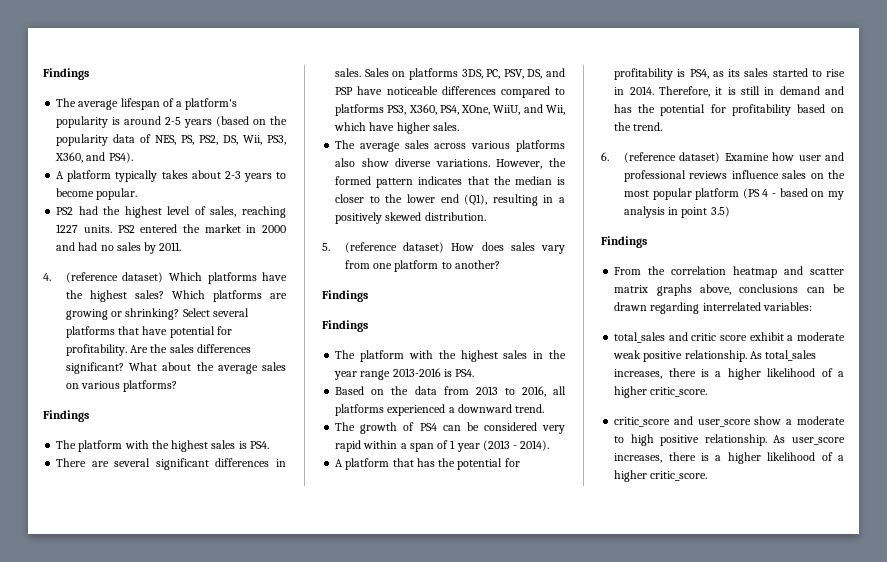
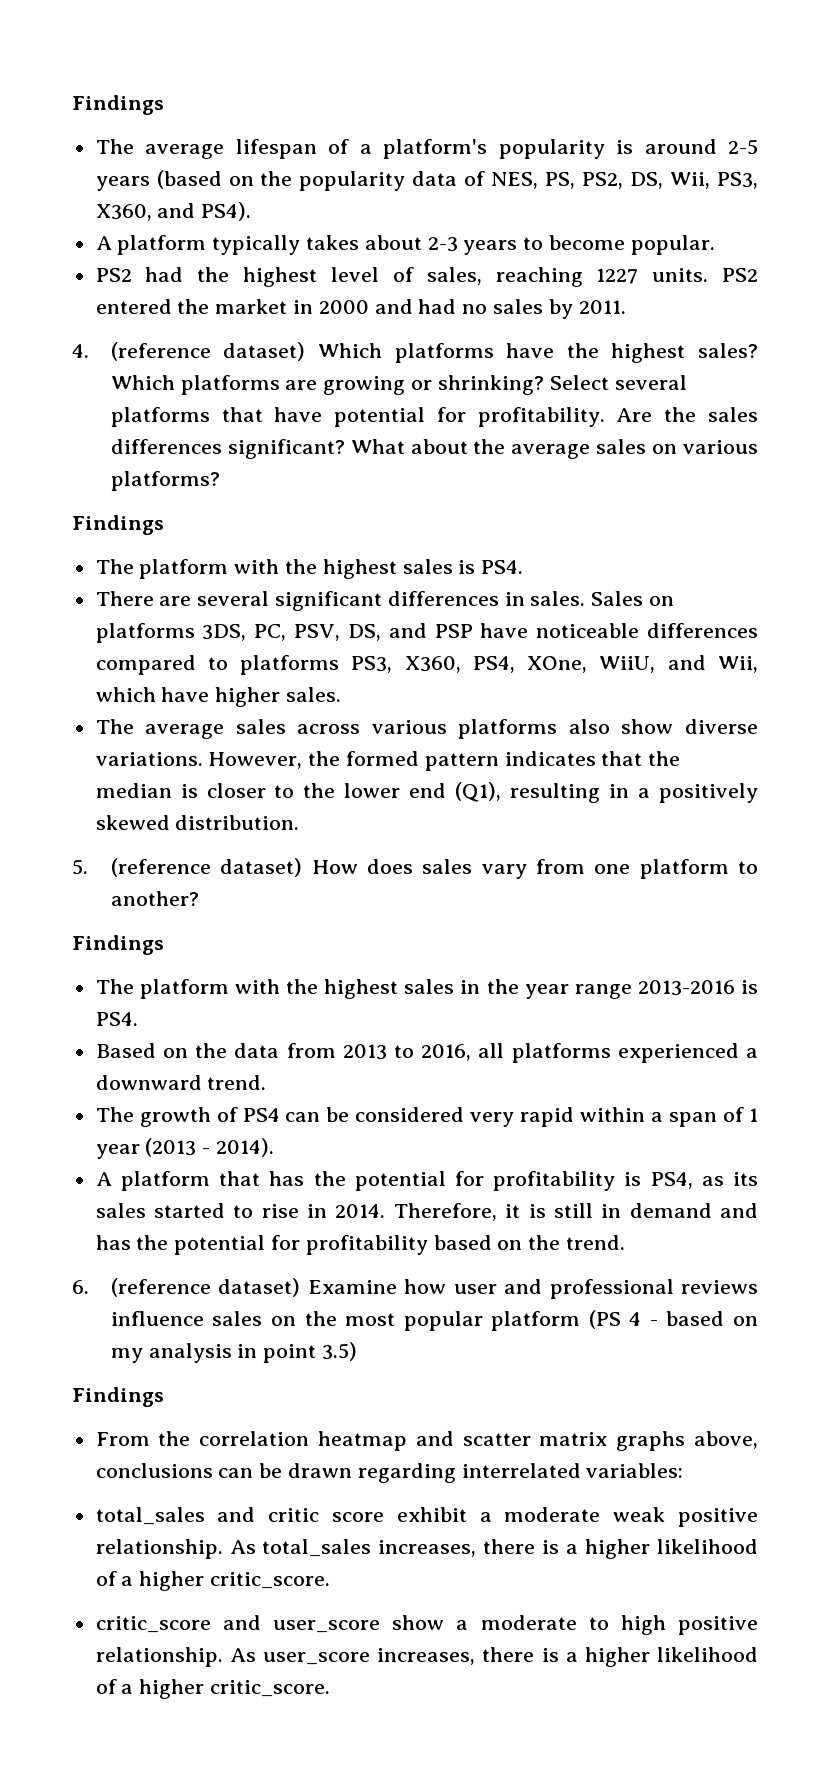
  5. (reference dataset) How does sales vary from one platform to another?
- Findings

